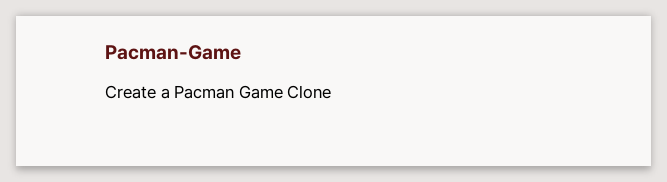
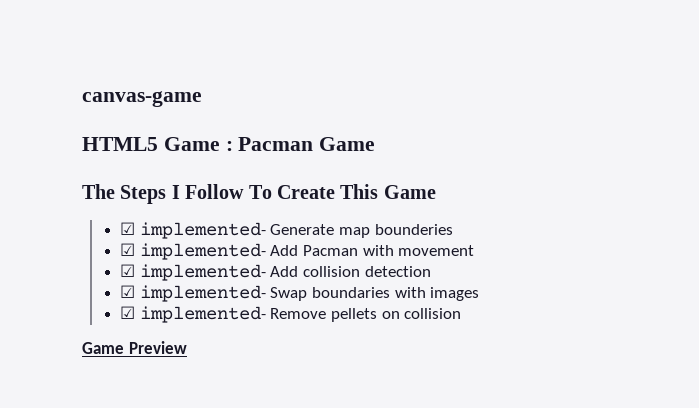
- Pacman-Game
- Create a Pacman Game Clone
+ canvas-game
+ HTML5 Game : Pacman Game
+ The Steps I Follow To Create This Game
+ ☑ implemented- Generate map bounderies
+ ☑ implemented- Add Pacman with movement
+ ☑ implemented- Add collision detection
+ ☑ implemented- Swap boundaries with images
+ ☑ implemented- Remove pellets on collision
+ Game Preview

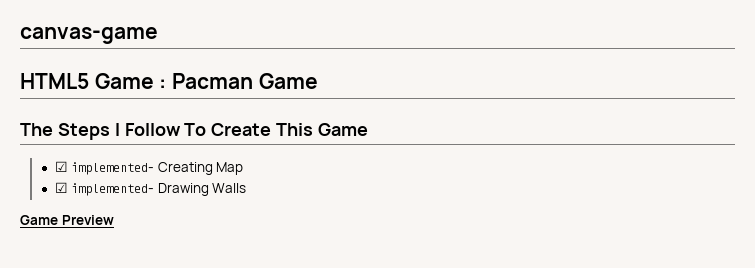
- ☑ implemented- Generate map bounderies
- ☑ implemented- Add Pacman with movement
- ☑ implemented- Add collision detection
- ☑ implemented- Swap boundaries with images
- ☑ implemented- Remove pellets on collision
+ ☑ implemented- Creating Map
+ ☑ implemented- Drawing Walls

